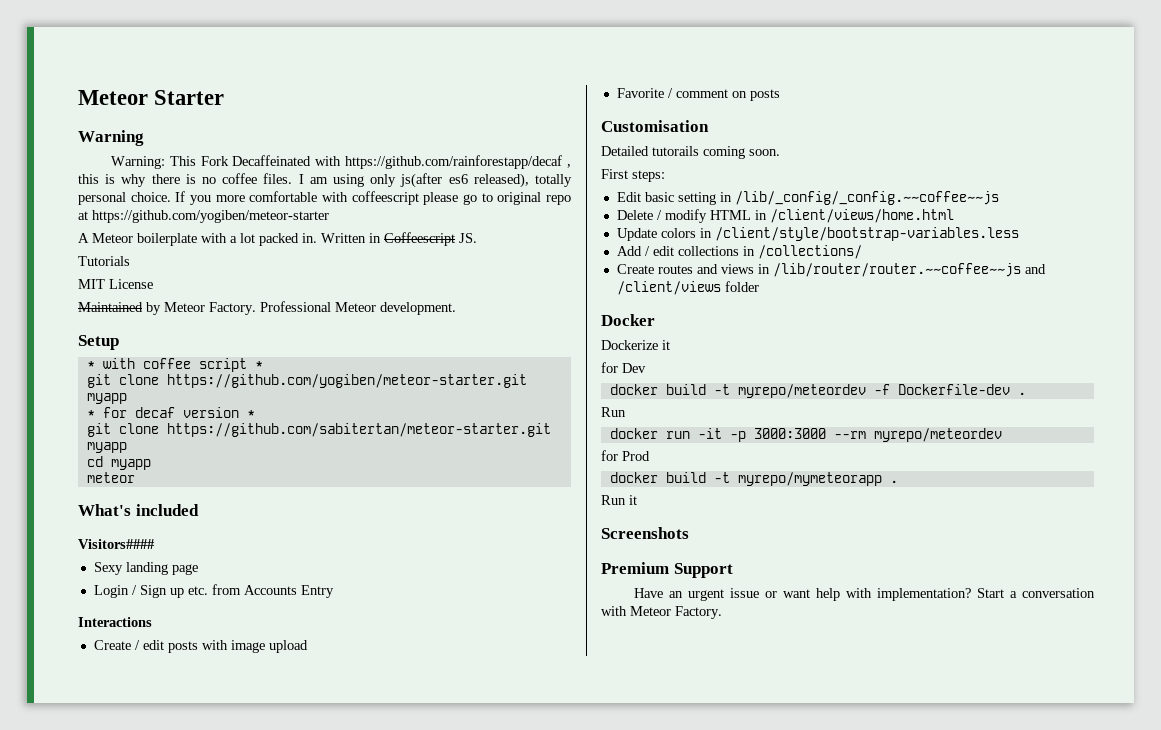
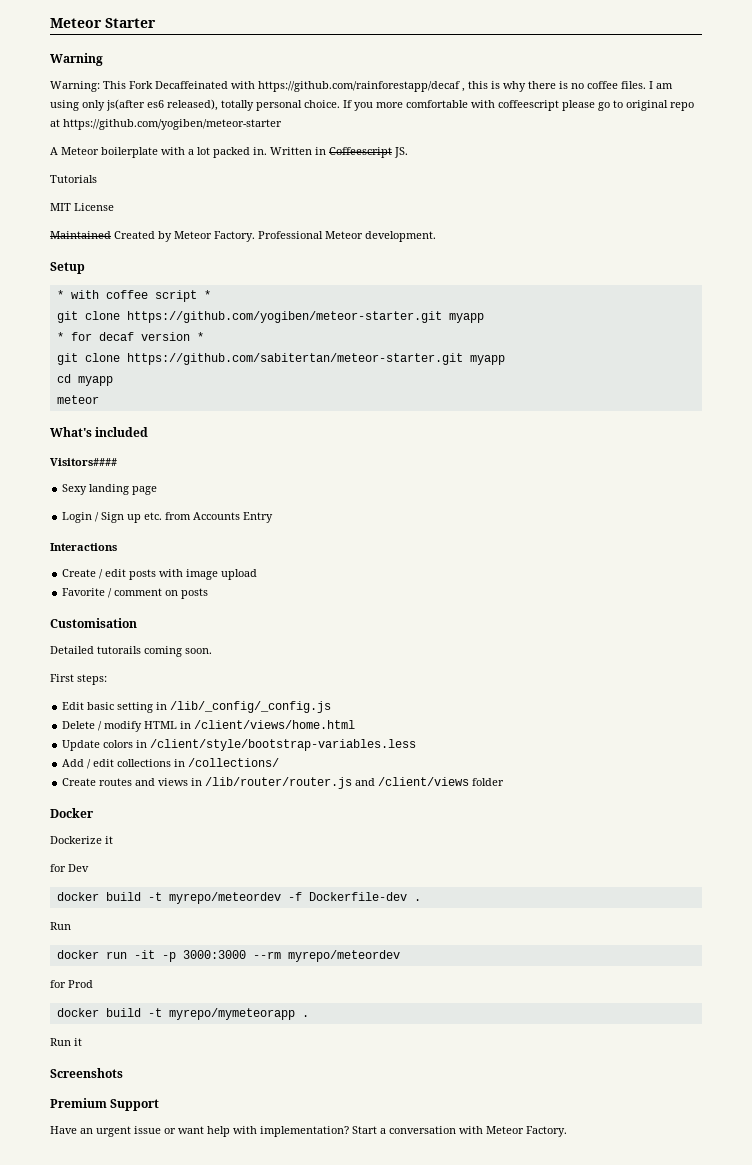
- Maintained by Meteor Factory.
+ Maintained Created by Meteor Factory.
- Edit basic setting in /lib/_config/_config.~~coffee~~js
+ Edit basic setting in /lib/_config/_config.js
- Create routes and views in /lib/router/router.~~coffee~~js and /client/views folder
+ Create routes and views in /lib/router/router.js and /client/views folder

